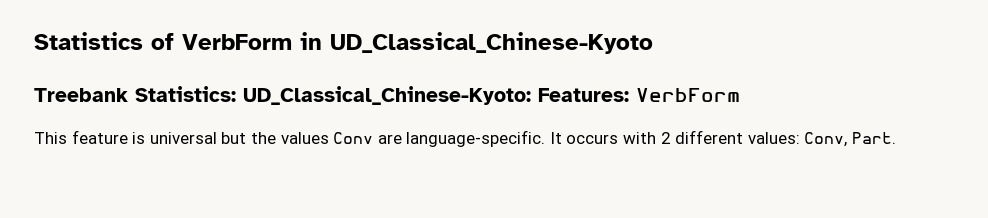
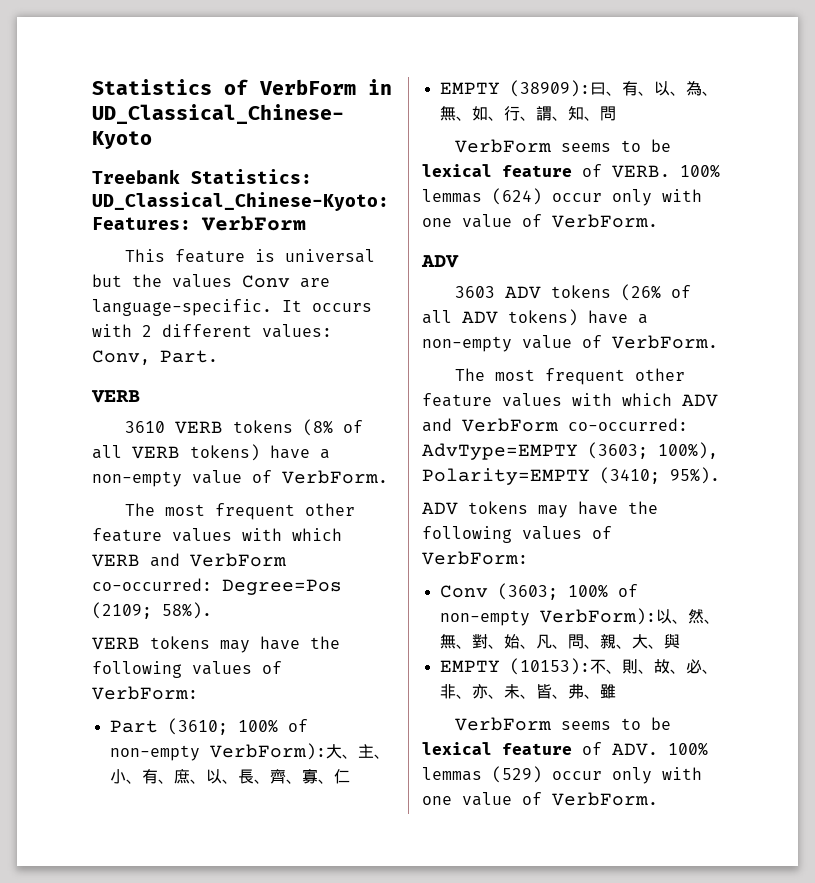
  It occurs with 2 different values: Conv, Part.
+ VERB
+ 3610 VERB tokens (8% of all VERB tokens) have a non-empty value of VerbForm.
+ The most frequent other feature values with which VERB and VerbForm co-occurred: Degree=Pos (2109; 58%).
+ VERB tokens may have the following values of VerbForm:
+ Part (3610; 100% of non-empty VerbForm):大、主、小、有、庶、以、長、齊、寡、仁
+ EMPTY (38909):曰、有、以、為、無、如、行、謂、知、問
+ VerbForm seems to be lexical feature of VERB. 100% lemmas (624) occur only with one value of VerbForm.
+ ADV
+ 3603 ADV tokens (26% of all ADV tokens) have a non-empty value of VerbForm.
+ The most frequent other feature values with which ADV and VerbForm co-occurred: AdvType=EMPTY (3603; 100%), Polarity=EMPTY (3410; 95%).
+ ADV tokens may have the following values of VerbForm:
+ Conv (3603; 100% of non-empty VerbForm):以、然、無、對、始、凡、問、親、大、與
+ EMPTY (10153):不、則、故、必、非、亦、未、皆、弗、雖
+ VerbForm seems to be lexical feature of ADV. 100% lemmas (529) occur only with one value of VerbForm.

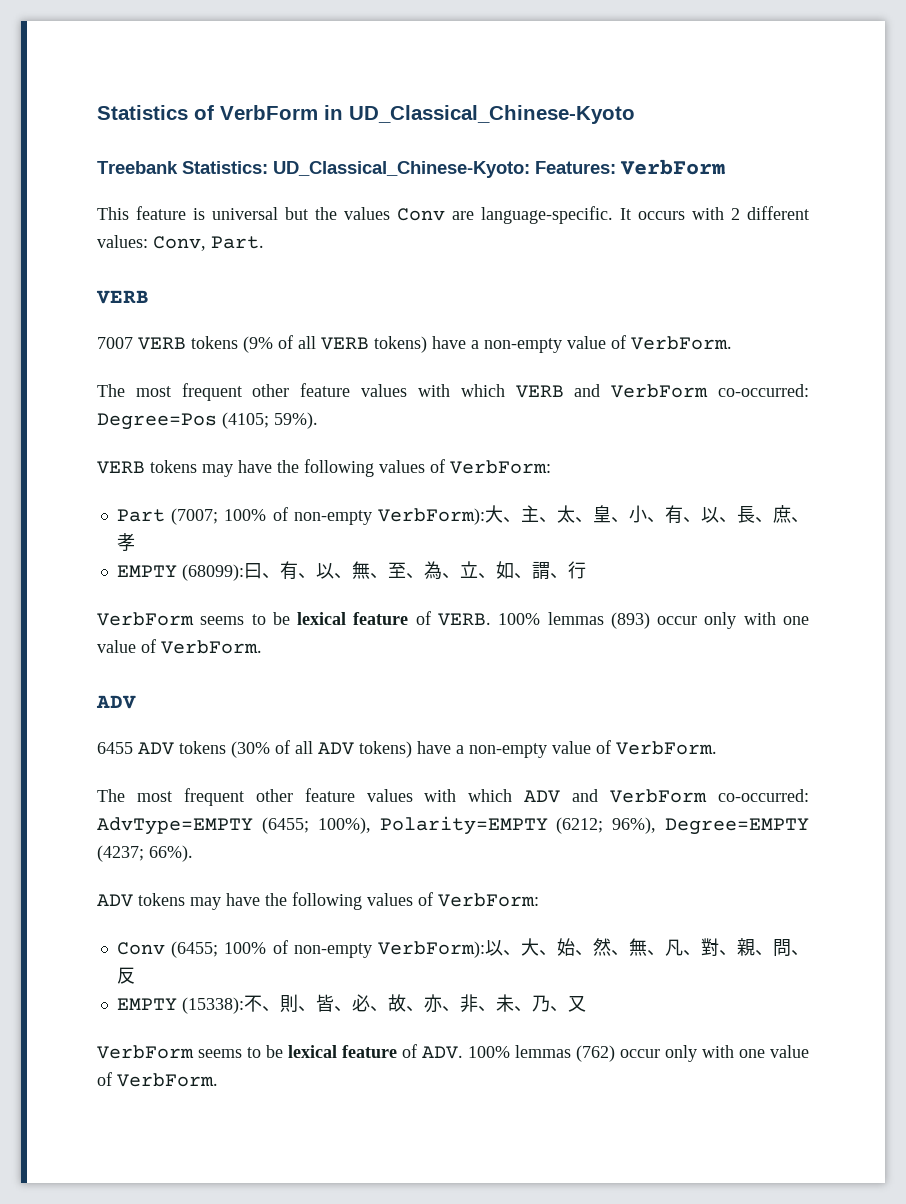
- 3610 VERB tokens (8% of all VERB tokens) have a non-empty value of VerbForm.
+ 7007 VERB tokens (9% of all VERB tokens) have a non-empty value of VerbForm.
- The most frequent other feature values with which VERB and VerbForm co-occurred: Degree=Pos (2109; 58%).
+ The most frequent other feature values with which VERB and VerbForm co-occurred: Degree=Pos (4105; 59%).
- Part (3610; 100% of non-empty VerbForm):大、主、小、有、庶、以、長、齊、寡、仁
- EMPTY (38909):曰、有、以、為、無、如、行、謂、知、問
+ Part (7007; 100% of non-empty VerbForm):大、主、太、皇、小、有、以、長、庶、孝
+ EMPTY (68099):曰、有、以、無、至、為、立、如、謂、行
- 100% lemmas (624) occur only with one value of VerbForm.
+ 100% lemmas (893) occur only with one value of VerbForm.
- 3603 ADV tokens (26% of all ADV tokens) have a non-empty value of VerbForm.
+ 6455 ADV tokens (30% of all ADV tokens) have a non-empty value of VerbForm.
- The most frequent other feature values with which ADV and VerbForm co-occurred: AdvType=EMPTY (3603; 100%), Polarity=EMPTY (3410; 95%).
+ The most frequent other feature values with which ADV and VerbForm co-occurred: AdvType=EMPTY (6455; 100%), Polarity=EMPTY (6212; 96%), Degree=EMPTY (4237; 66%).
- Conv (3603; 100% of non-empty VerbForm):以、然、無、對、始、凡、問、親、大、與
- EMPTY (10153):不、則、故、必、非、亦、未、皆、弗、雖
+ Conv (6455; 100% of non-empty VerbForm):以、大、始、然、無、凡、對、親、問、反
+ EMPTY (15338):不、則、皆、必、故、亦、非、未、乃、又
- VerbForm seems to be lexical feature of ADV. 100% lemmas (529) occur only with one value of VerbForm.
+ VerbForm seems to be lexical feature of ADV. 100% lemmas (762) occur only with one value of VerbForm.

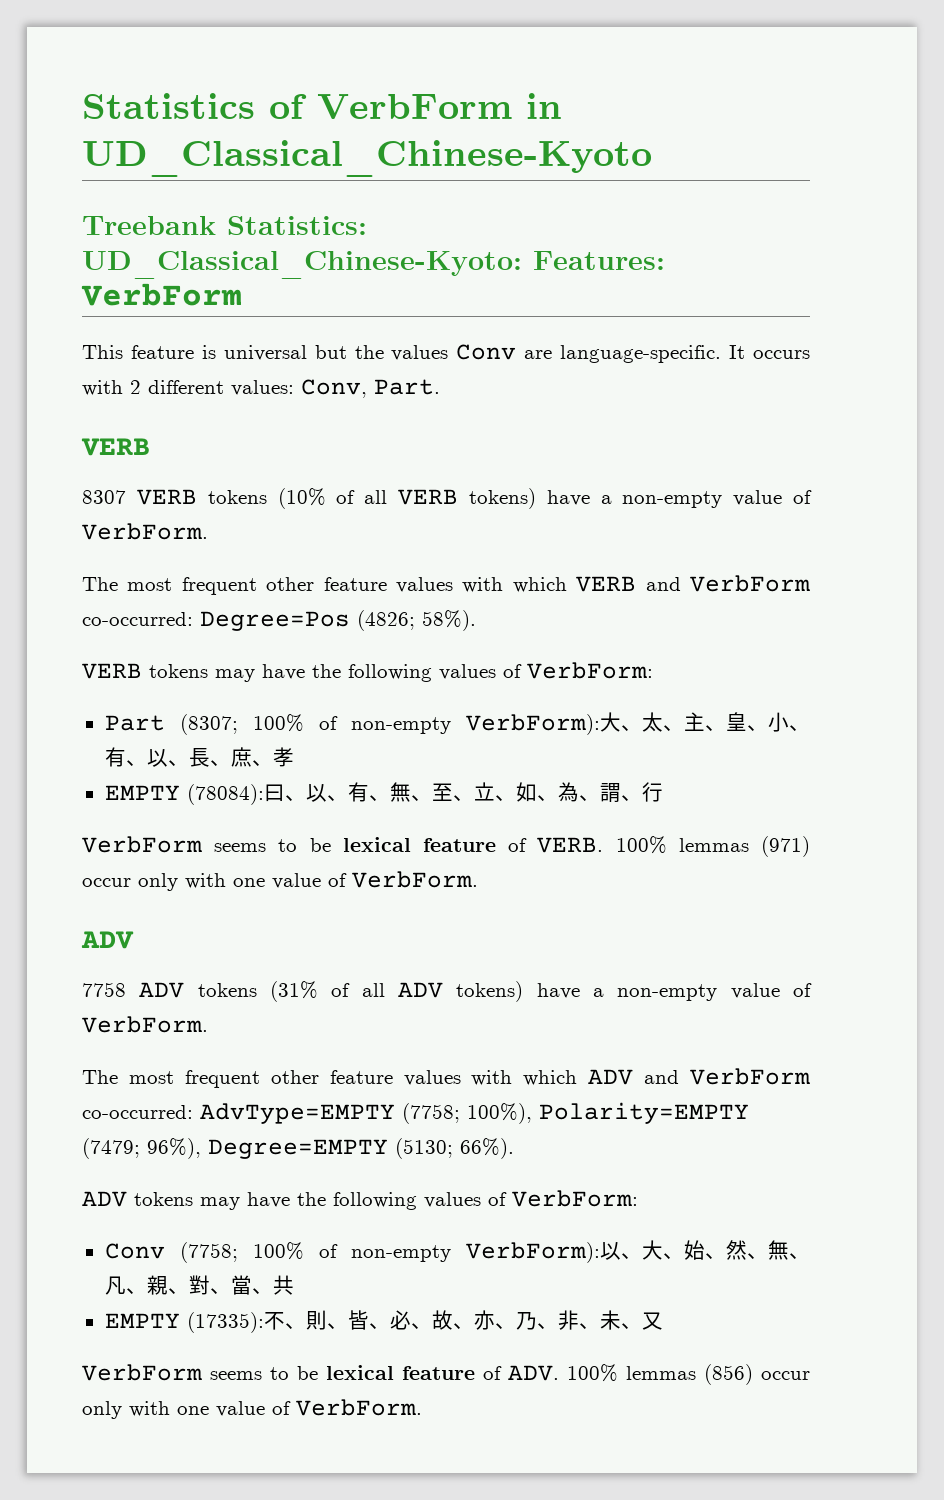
- 7007 VERB tokens (9% of all VERB tokens) have a non-empty value of VerbForm.
+ 8307 VERB tokens (10% of all VERB tokens) have a non-empty value of VerbForm.
- The most frequent other feature values with which VERB and VerbForm co-occurred: Degree=Pos (4105; 59%).
+ The most frequent other feature values with which VERB and VerbForm co-occurred: Degree=Pos (4826; 58%).
- Part (7007; 100% of non-empty VerbForm):大、主、太、皇、小、有、以、長、庶、孝
+ Part (8307; 100% of non-empty VerbForm):大、太、主、皇、小、有、以、長、庶、孝
- EMPTY (68099):曰、有、以、無、至、為、立、如、謂、行
+ EMPTY (78084):曰、以、有、無、至、立、如、為、謂、行
- 100% lemmas (893) occur only with one value of VerbForm.
+ 100% lemmas (971) occur only with one value of VerbForm.
- 6455 ADV tokens (30% of all ADV tokens) have a non-empty value of VerbForm.
+ 7758 ADV tokens (31% of all ADV tokens) have a non-empty value of VerbForm.
- The most frequent other feature values with which ADV and VerbForm co-occurred: AdvType=EMPTY (6455; 100%), Polarity=EMPTY (6212; 96%), Degree=EMPTY (4237; 66%).
+ The most frequent other feature values with which ADV and VerbForm co-occurred: AdvType=EMPTY (7758; 100%), Polarity=EMPTY (7479; 96%), Degree=EMPTY (5130; 66%).
- Conv (6455; 100% of non-empty VerbForm):以、大、始、然、無、凡、對、親、問、反
- EMPTY (15338):不、則、皆、必、故、亦、非、未、乃、又
+ Conv (7758; 100% of non-empty VerbForm):以、大、始、然、無、凡、親、對、當、共
+ EMPTY (17335):不、則、皆、必、故、亦、乃、非、未、又
- VerbForm seems to be lexical feature of ADV. 100% lemmas (762) occur only with one value of VerbForm.
+ VerbForm seems to be lexical feature of ADV. 100% lemmas (856) occur only with one value of VerbForm.

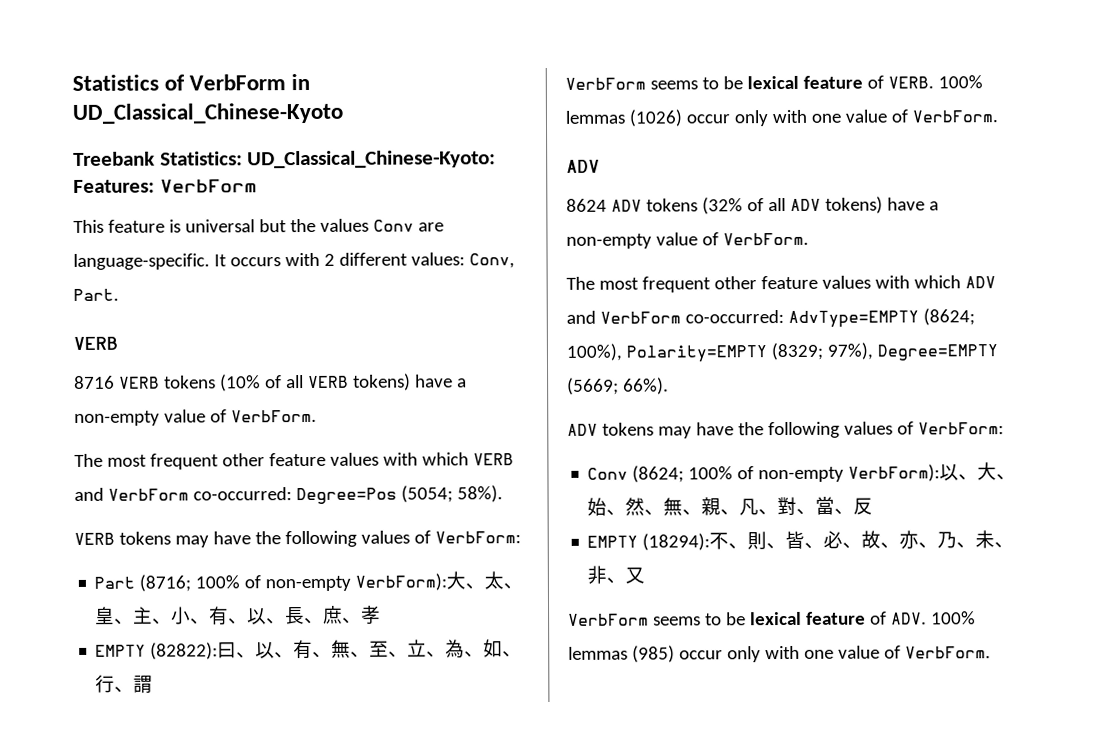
- 8307 VERB tokens (10% of all VERB tokens) have a non-empty value of VerbForm.
+ 8716 VERB tokens (10% of all VERB tokens) have a non-empty value of VerbForm.
- The most frequent other feature values with which VERB and VerbForm co-occurred: Degree=Pos (4826; 58%).
+ The most frequent other feature values with which VERB and VerbForm co-occurred: Degree=Pos (5054; 58%).
- Part (8307; 100% of non-empty VerbForm):大、太、主、皇、小、有、以、長、庶、孝
+ Part (8716; 100% of non-empty VerbForm):大、太、皇、主、小、有、以、長、庶、孝
- EMPTY (78084):曰、以、有、無、至、立、如、為、謂、行
+ EMPTY (82822):曰、以、有、無、至、立、為、如、行、謂
- 100% lemmas (971) occur only with one value of VerbForm.
+ 100% lemmas (1026) occur only with one value of VerbForm.
- 7758 ADV tokens (31% of all ADV tokens) have a non-empty value of VerbForm.
+ 8624 ADV tokens (32% of all ADV tokens) have a non-empty value of VerbForm.
- The most frequent other feature values with which ADV and VerbForm co-occurred: AdvType=EMPTY (7758; 100%), Polarity=EMPTY (7479; 96%), Degree=EMPTY (5130; 66%).
+ The most frequent other feature values with which ADV and VerbForm co-occurred: AdvType=EMPTY (8624; 100%), Polarity=EMPTY (8329; 97%), Degree=EMPTY (5669; 66%).
- Conv (7758; 100% of non-empty VerbForm):以、大、始、然、無、凡、親、對、當、共
- EMPTY (17335):不、則、皆、必、故、亦、乃、非、未、又
+ Conv (8624; 100% of non-empty VerbForm):以、大、始、然、無、親、凡、對、當、反
+ EMPTY (18294):不、則、皆、必、故、亦、乃、未、非、又
- VerbForm seems to be lexical feature of ADV. 100% lemmas (856) occur only with one value of VerbForm.
+ VerbForm seems to be lexical feature of ADV. 100% lemmas (985) occur only with one value of VerbForm.

